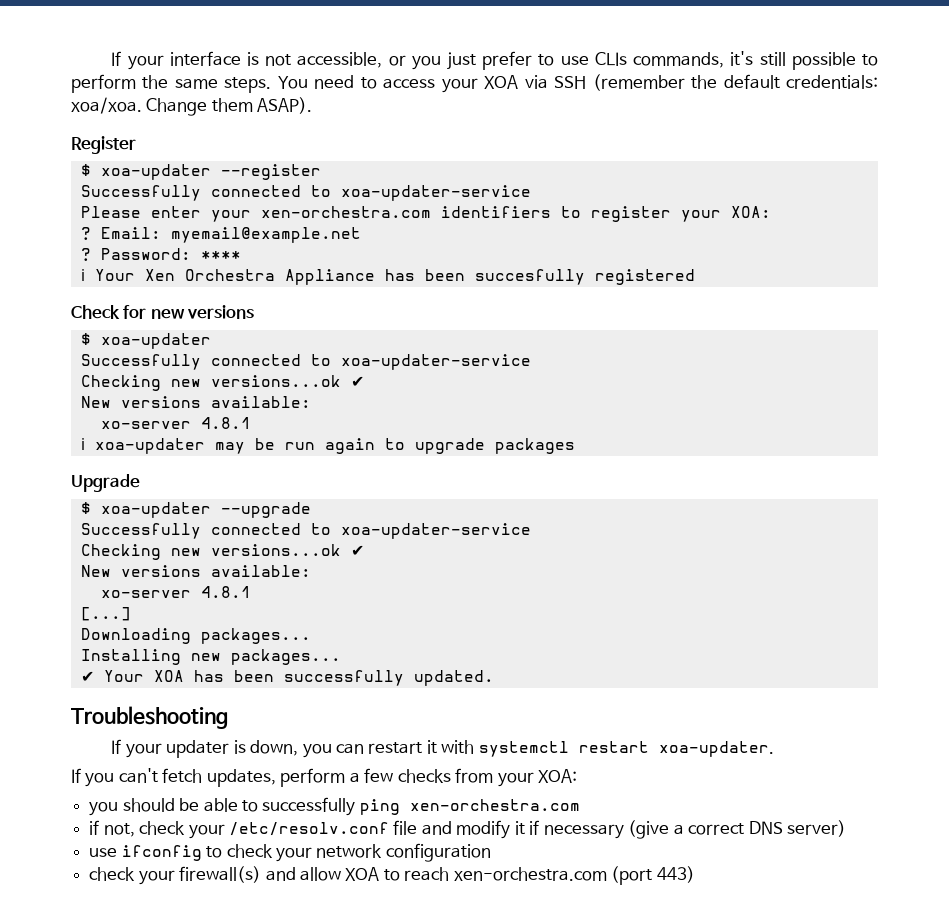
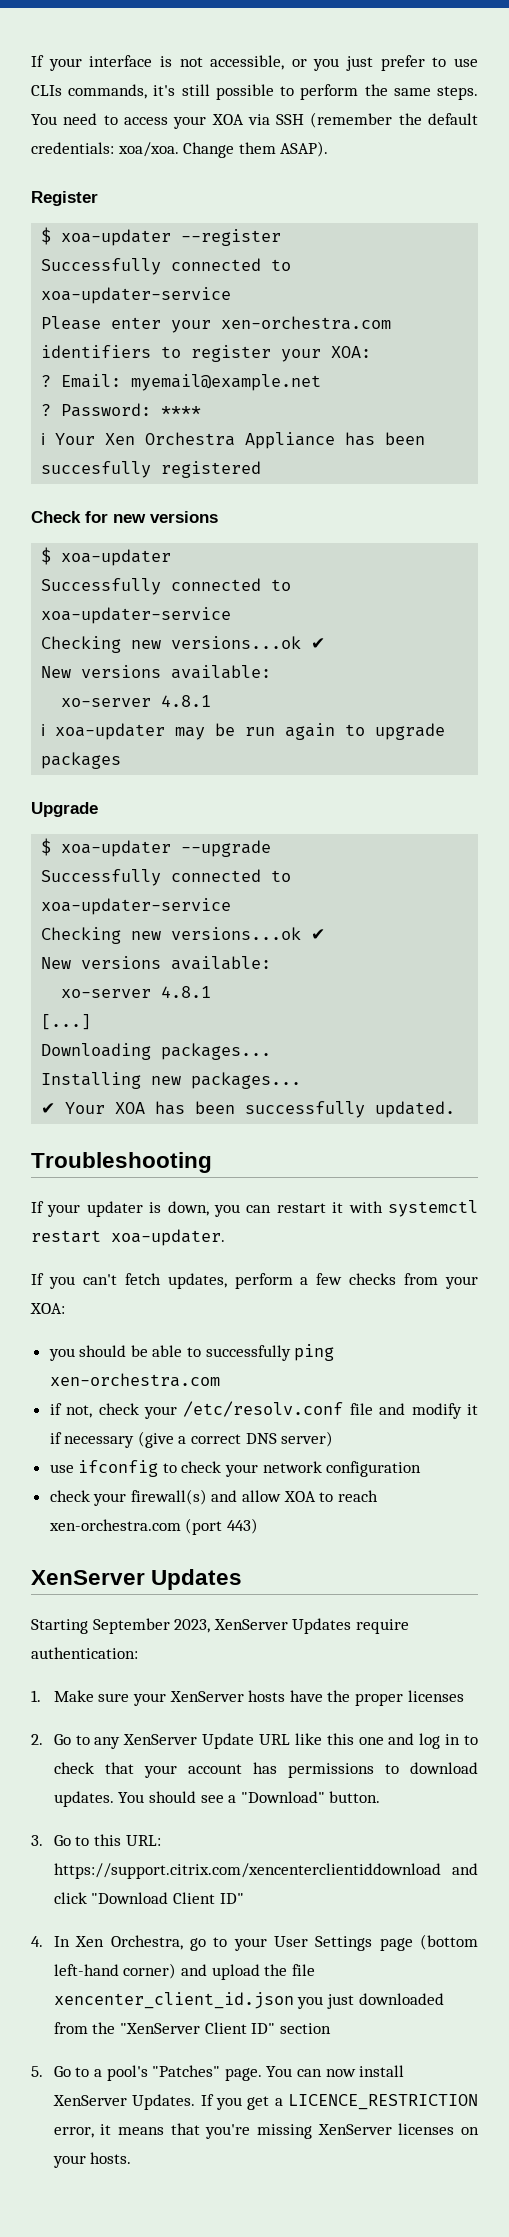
  check your firewall(s) and allow XOA to reach xen-orchestra.com (port 443)
+ XenServer Updates
+ Starting September 2023, XenServer Updates require authentication:
+ 1. Make sure your XenServer hosts have the proper licenses
+ 2. Go to any XenServer Update URL like this one and log in to check that your account has permissions to download updates. You should see a "Download" button.
+ 3. Go to this URL: https://support.citrix.com/xencenterclientiddownload and click "Download Client ID"
+ 4. In Xen Orchestra, go to your User Settings page (bottom left-hand corner) and upload the file xencenter_client_id.json you just downloaded from the "XenServer Client ID" section
+ 5. Go to a pool's "Patches" page. You can now install XenServer Updates. If you get a LICENCE_RESTRICTION error, it means that you're missing XenServer licenses on your hosts.

